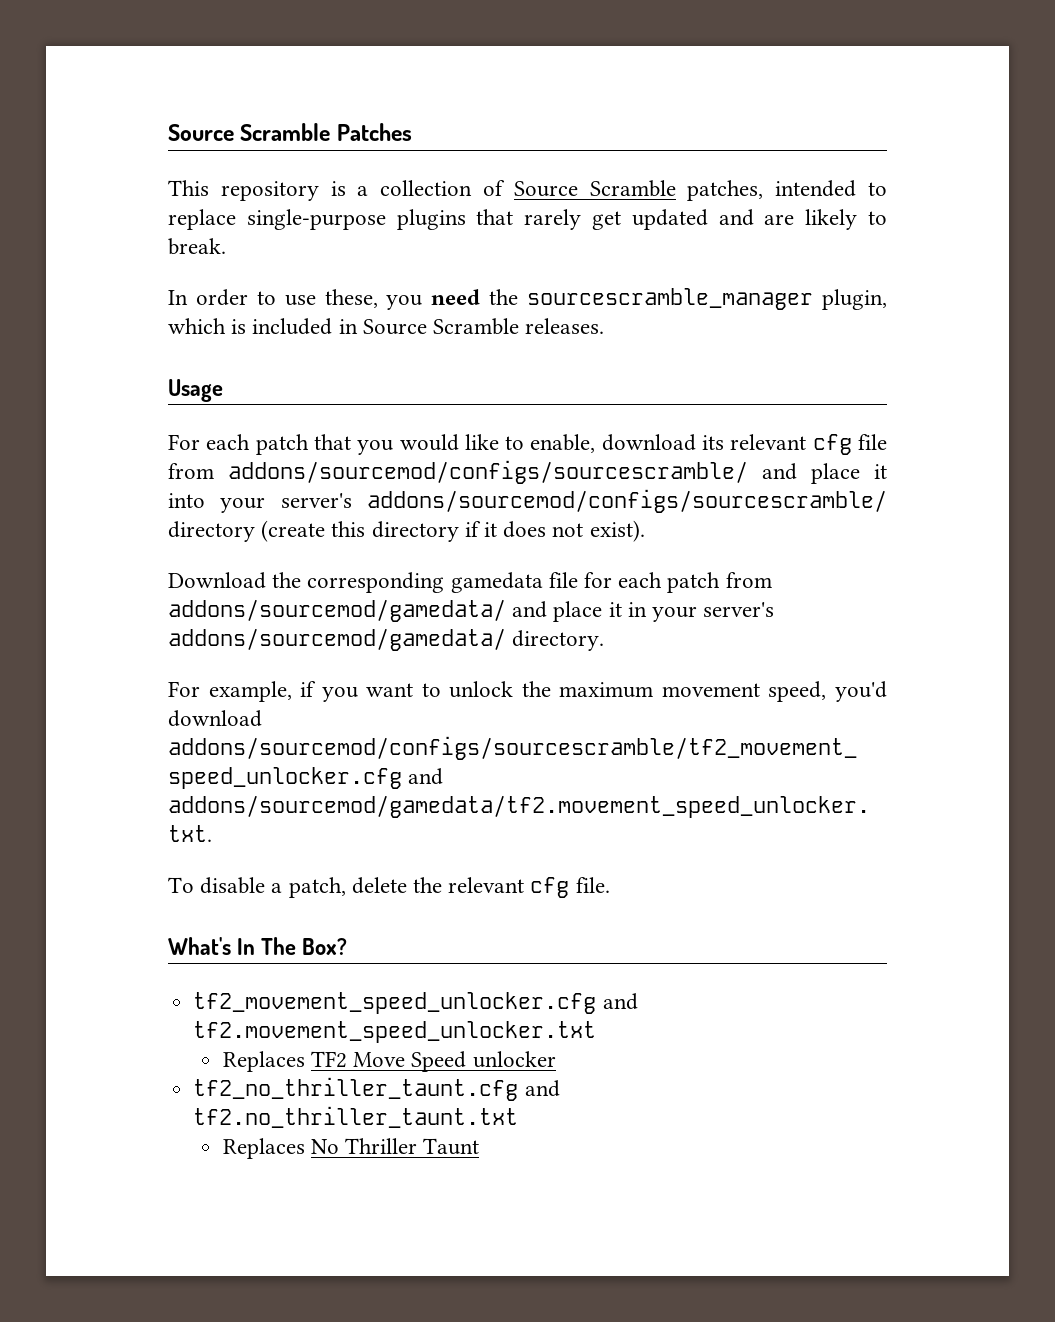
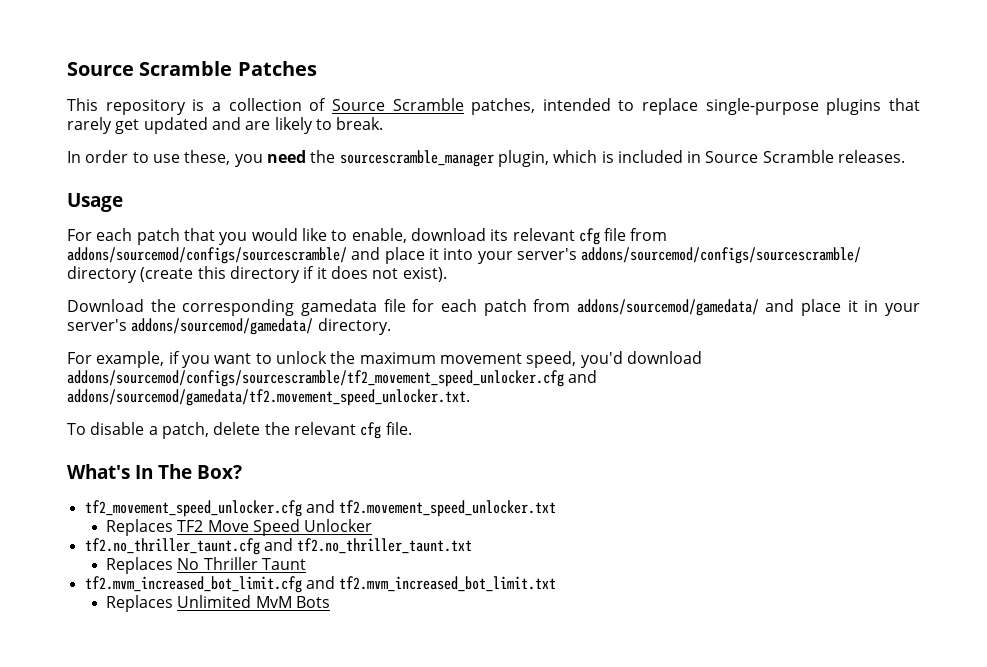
- Replaces TF2 Move Speed unlocker
- tf2_no_thriller_taunt.cfg and tf2.no_thriller_taunt.txt
+ Replaces TF2 Move Speed Unlocker
+ tf2.no_thriller_taunt.cfg and tf2.no_thriller_taunt.txt
+ tf2.mvm_increased_bot_limit.cfg and tf2.mvm_increased_bot_limit.txt
+ Replaces Unlimited MvM Bots

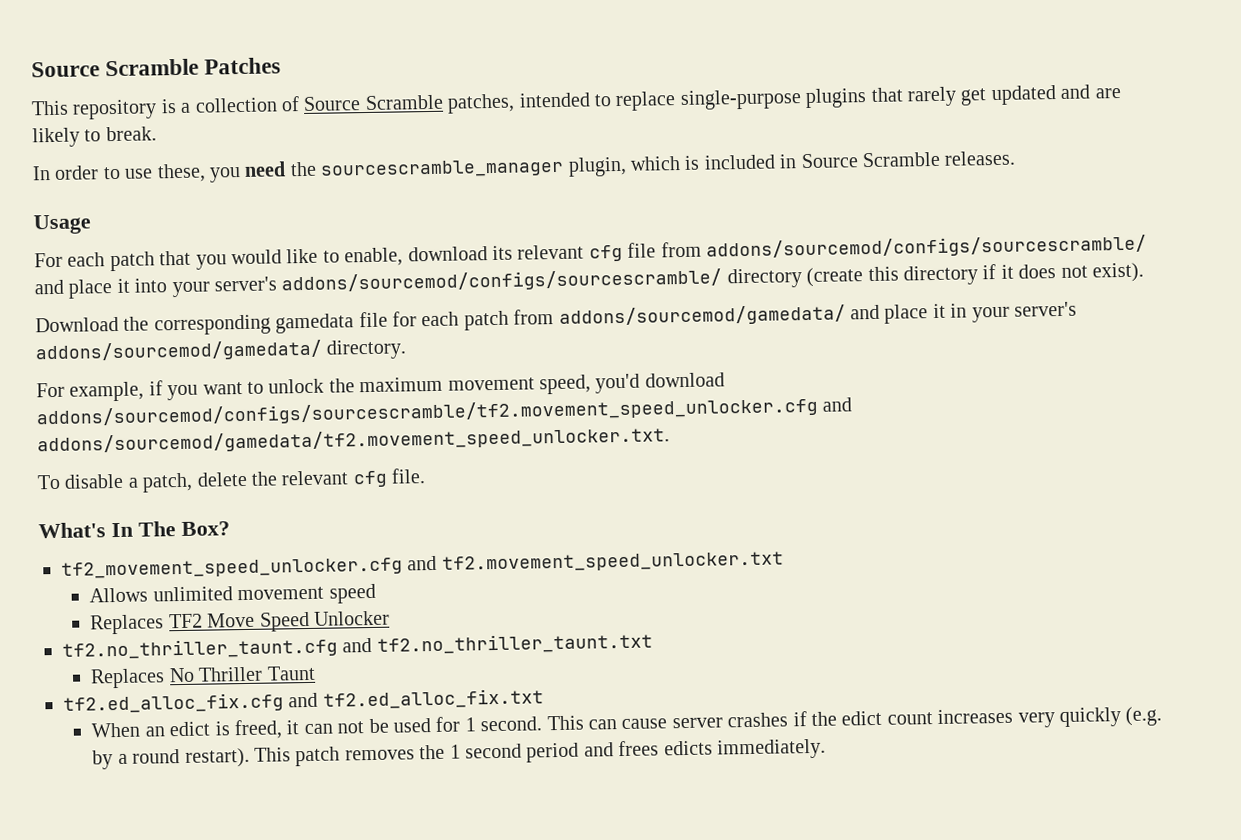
- For example, if you want to unlock the maximum movement speed, you'd download addons/sourcemod/configs/sourcescramble/tf2_movement_speed_unlocker.cfg and addons/sourcemod/gamedata/tf2.movement_speed_unlocker.txt.
+ For example, if you want to unlock the maximum movement speed, you'd download addons/sourcemod/configs/sourcescramble/tf2.movement_speed_unlocker.cfg and addons/sourcemod/gamedata/tf2.movement_speed_unlocker.txt.
+ Allows unlimited movement speed
- tf2.mvm_increased_bot_limit.cfg and tf2.mvm_increased_bot_limit.txt
- Replaces Unlimited MvM Bots
+ tf2.ed_alloc_fix.cfg and tf2.ed_alloc_fix.txt
+ When an edict is freed, it can not be used for 1 second. This can cause server crashes if the edict count increases very quickly (e.g. by a round restart). This patch removes the 1 second period and frees edicts immediately.

